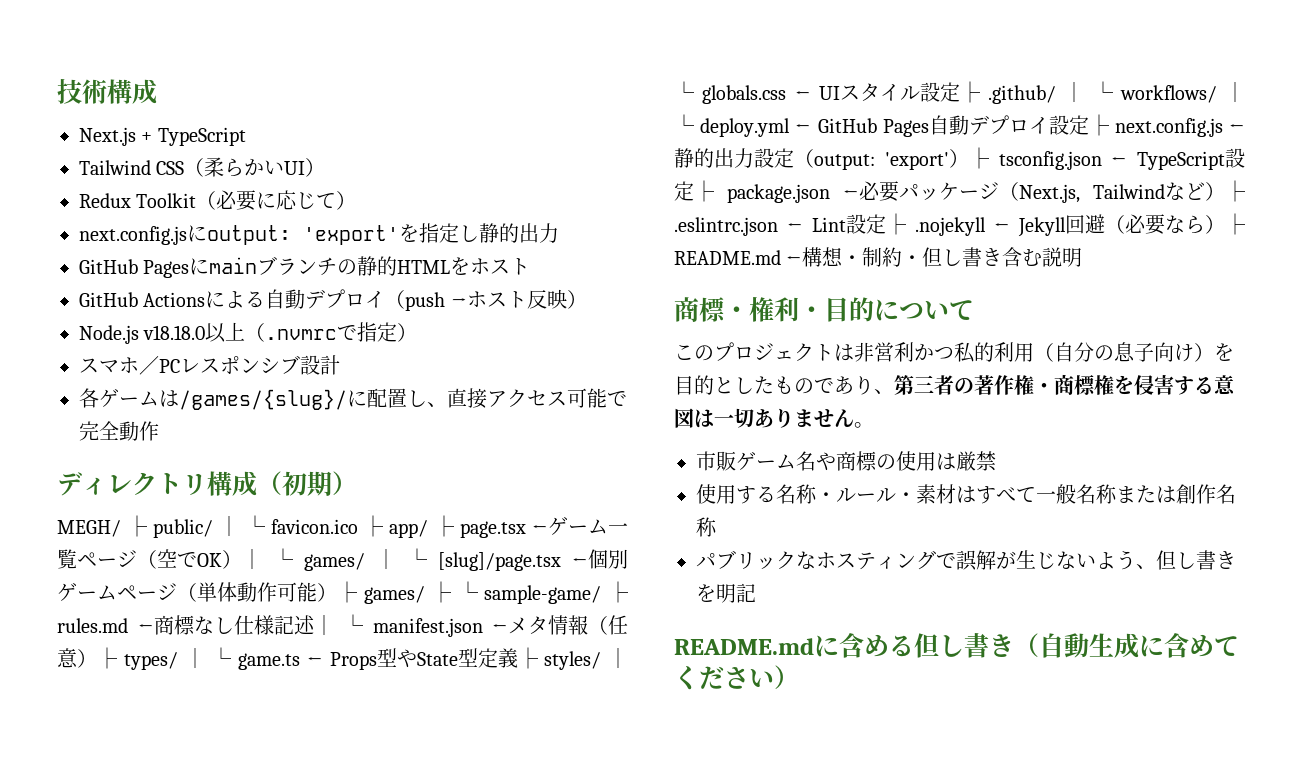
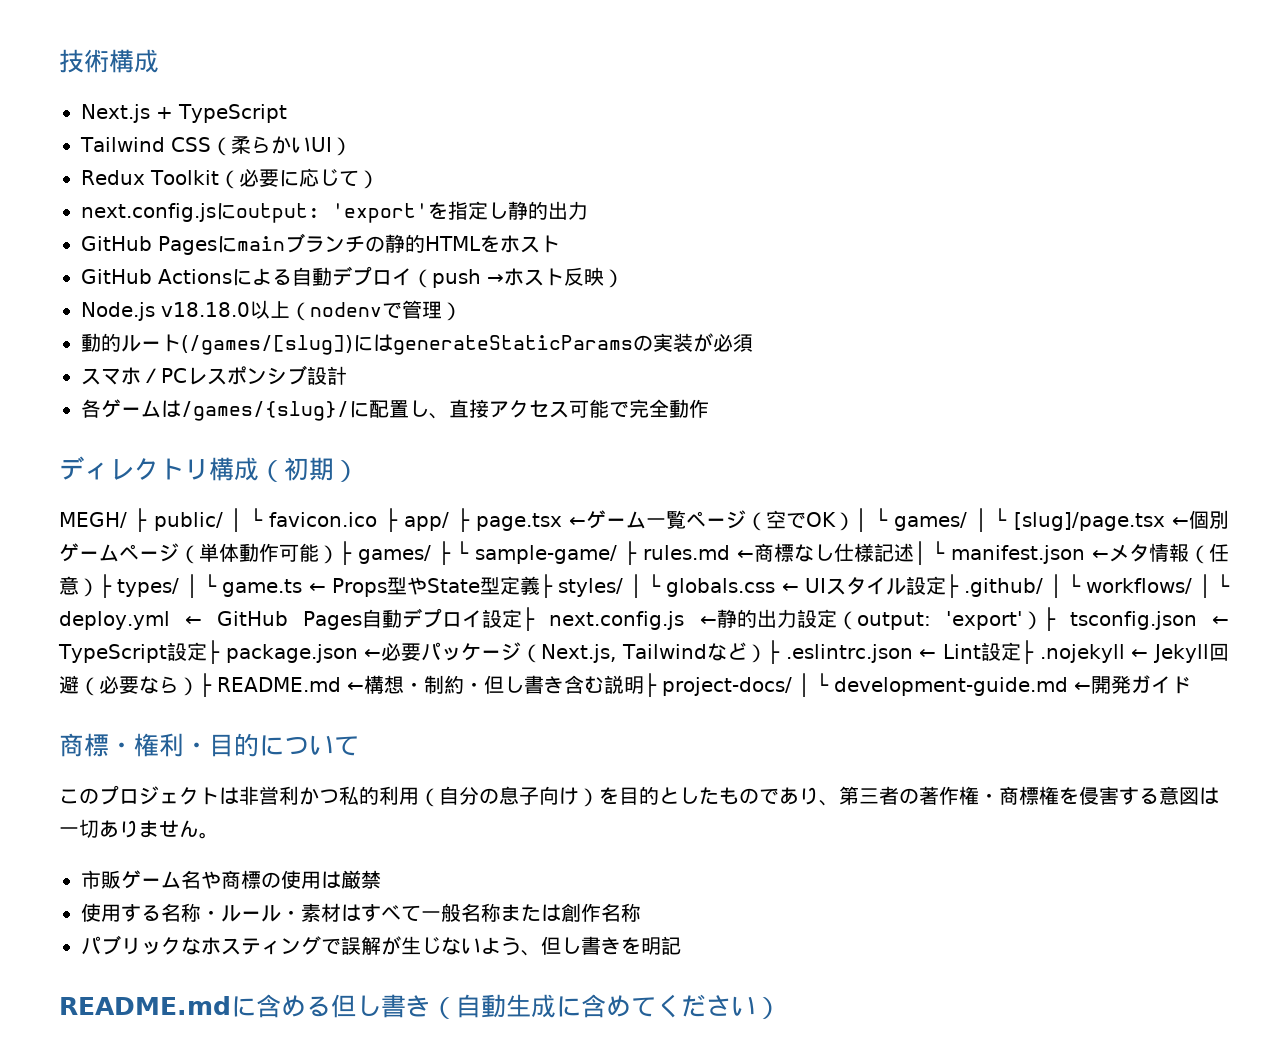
- Node.js v18.18.0以上（.nvmrcで指定）
+ Node.js v18.18.0以上（nodenvで管理）
+ 動的ルート(/games/[slug])にはgenerateStaticParamsの実装が必須
- 'export'）├ tsconfig.json ← TypeScript設定├ package.json ←必要パッケージ（Next.js, Tailwindなど）├ .eslintrc.json ← Lint設定├ .nojekyll ← Jekyll回避（必要なら）├ README.md ←構想・制約・但し書き含む説明
+ 'export'）├ tsconfig.json ← TypeScript設定├ package.json ←必要パッケージ（Next.js, Tailwindなど）├ .eslintrc.json ← Lint設定├ .nojekyll ← Jekyll回避（必要なら）├ README.md ←構想・制約・但し書き含む説明├ project-docs/ │ └ development-guide.md ←開発ガイド

